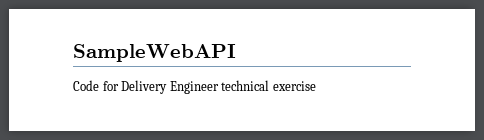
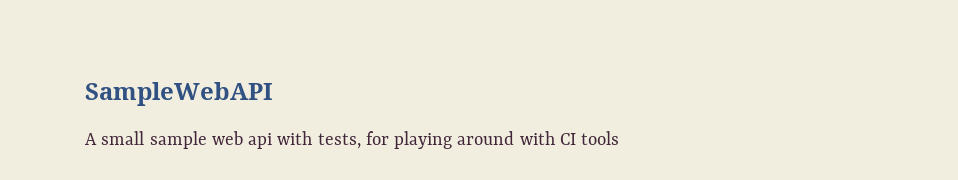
- Code for Delivery Engineer technical exercise
+ A small sample web api with tests, for playing around with CI tools

